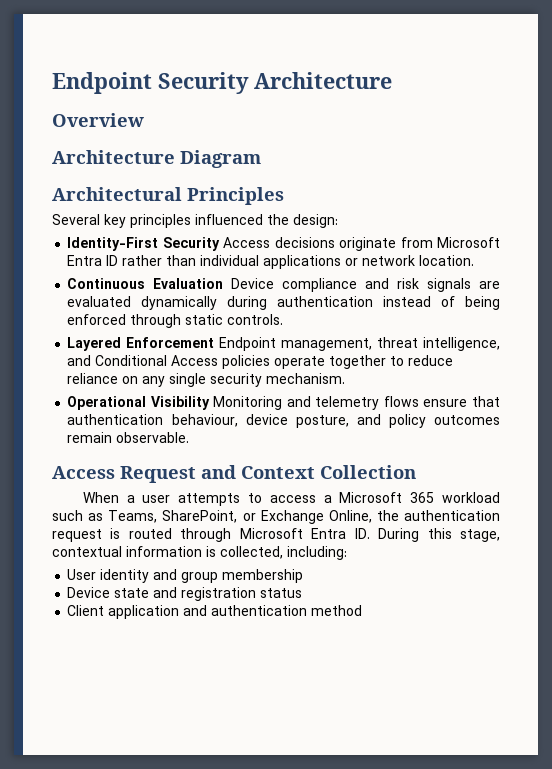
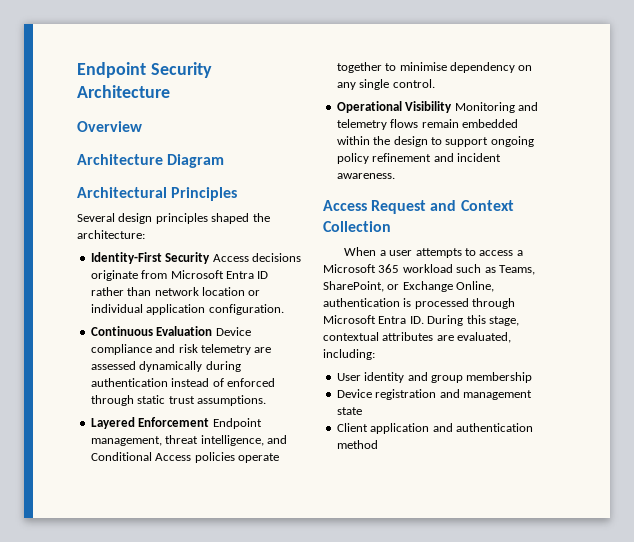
- Several key principles influenced the design:
+ Several design principles shaped the architecture:
- Identity-First Security Access decisions originate from Microsoft Entra ID rather than individual applications or network location.
+ Identity-First Security Access decisions originate from Microsoft Entra ID rather than network location or individual application configuration.
- Continuous Evaluation Device compliance and risk signals are evaluated dynamically during authentication instead of being enforced through static controls.
+ Continuous Evaluation Device compliance and risk telemetry are assessed dynamically during authentication instead of enforced through static trust assumptions.
- Layered Enforcement Endpoint management, threat intelligence, and Conditional Access policies operate together to reduce reliance on any single security mechanism.
+ Layered Enforcement Endpoint management, threat intelligence, and Conditional Access policies operate together to minimise dependency on any single control.
- Operational Visibility Monitoring and telemetry flows ensure that authentication behaviour, device posture, and policy outcomes remain observable.
+ Operational Visibility Monitoring and telemetry flows remain embedded within the design to support ongoing policy refinement and incident awareness.
- When a user attempts to access a Microsoft 365 workload such as Teams, SharePoint, or Exchange Online, the authentication request is routed through Microsoft Entra ID. During this stage, contextual information is collected, including:
+ When a user attempts to access a Microsoft 365 workload such as Teams, SharePoint, or Exchange Online, authentication is processed through Microsoft Entra ID. During this stage, contextual attributes are evaluated, including:
- Device state and registration status
+ Device registration and management state

